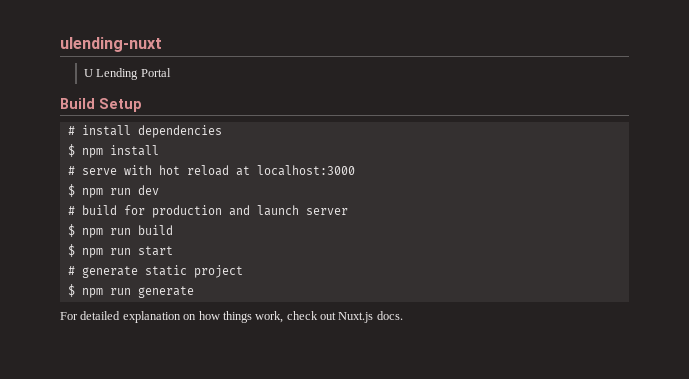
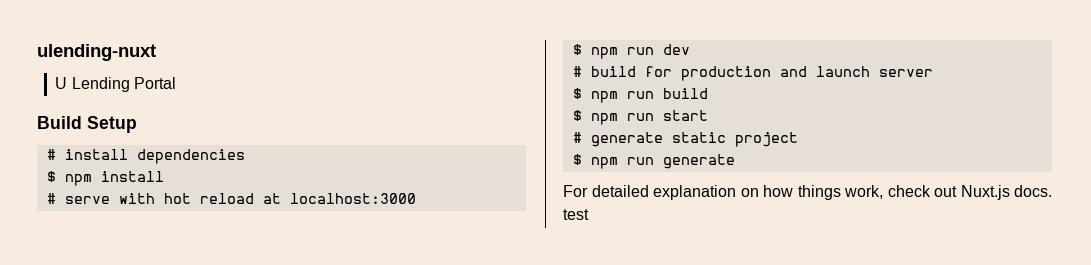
- For detailed explanation on how things work, check out Nuxt.js docs.
+ For detailed explanation on how things work, check out Nuxt.js docs. test

